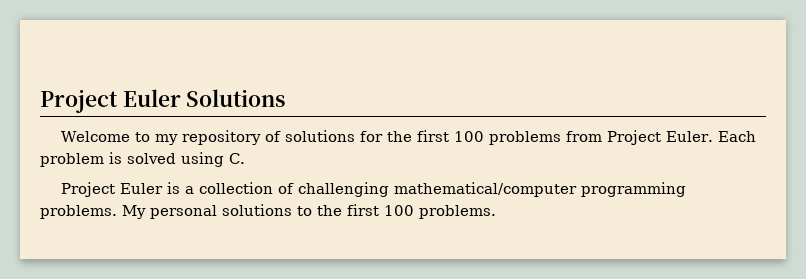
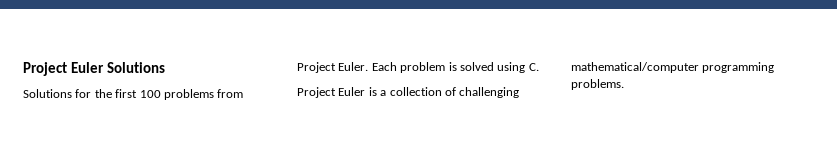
- Welcome to my repository of solutions for the first 100 problems from Project Euler.
+ Solutions for the first 100 problems from Project Euler.
- My personal solutions to the first 100 problems.

